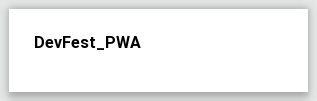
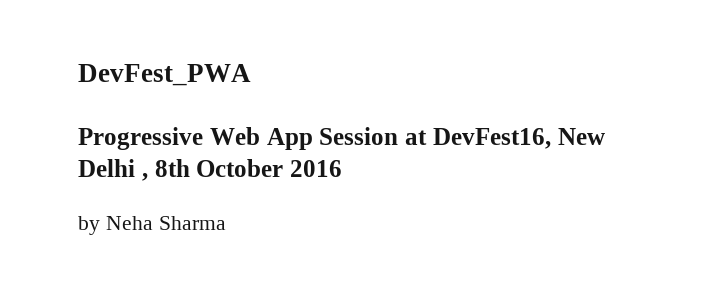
+ Progressive Web App Session at DevFest16, New Delhi , 8th October 2016
+ by Neha Sharma

